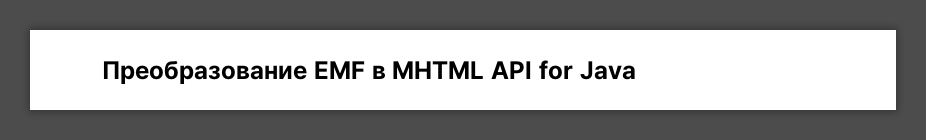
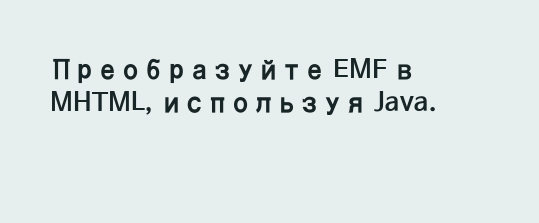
- Преобразование EMF в MHTML API for Java
+ Преобразуйте EMF в MHTML, используя Java.

